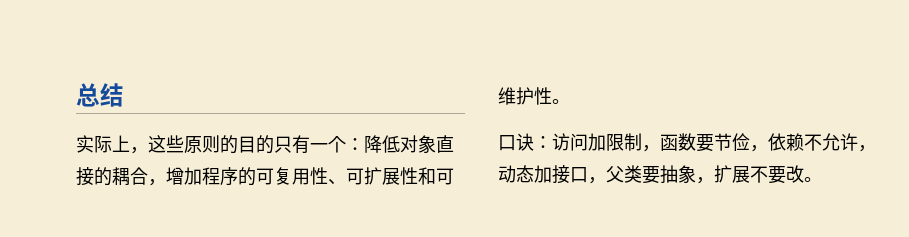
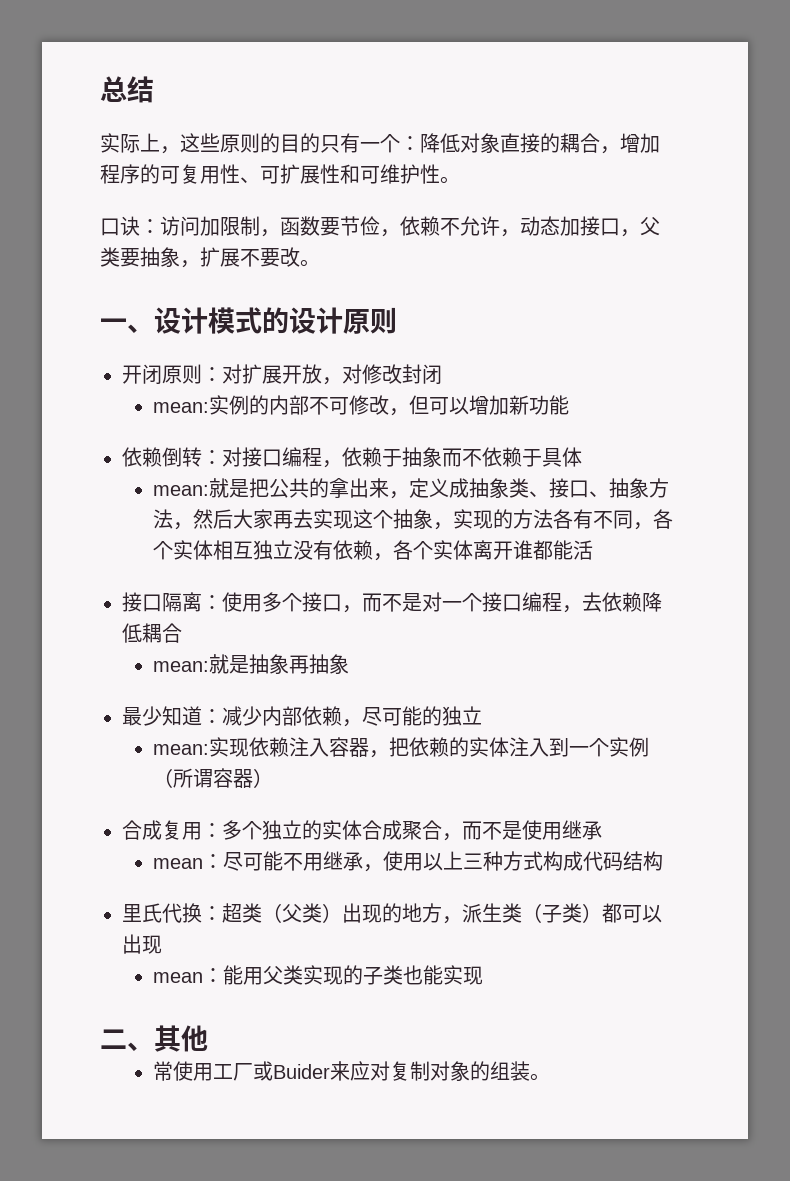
+ 一、设计模式的设计原则
+ 开闭原则：对扩展开放，对修改封闭
+ mean:实例的内部不可修改，但可以增加新功能
+ 依赖倒转：对接口编程，依赖于抽象而不依赖于具体
+ mean:就是把公共的拿出来，定义成抽象类、接口、抽象方法，然后大家再去实现这个抽象，实现的方法各有不同，各个实体相互独立没有依赖，各个实体离开谁都能活
+ 接口隔离：使用多个接口，而不是对一个接口编程，去依赖降低耦合
+ mean:就是抽象再抽象
+ 最少知道：减少内部依赖，尽可能的独立
+ mean:实现依赖注入容器，把依赖的实体注入到一个实例（所谓容器）
+ 合成复用：多个独立的实体合成聚合，而不是使用继承
+ mean：尽可能不用继承，使用以上三种方式构成代码结构
+ 里氏代换：超类（父类）出现的地方，派生类（子类）都可以出现
+ mean：能用父类实现的子类也能实现
+ 二、其他
+ 常使用工厂或Buider来应对复制对象的组装。

